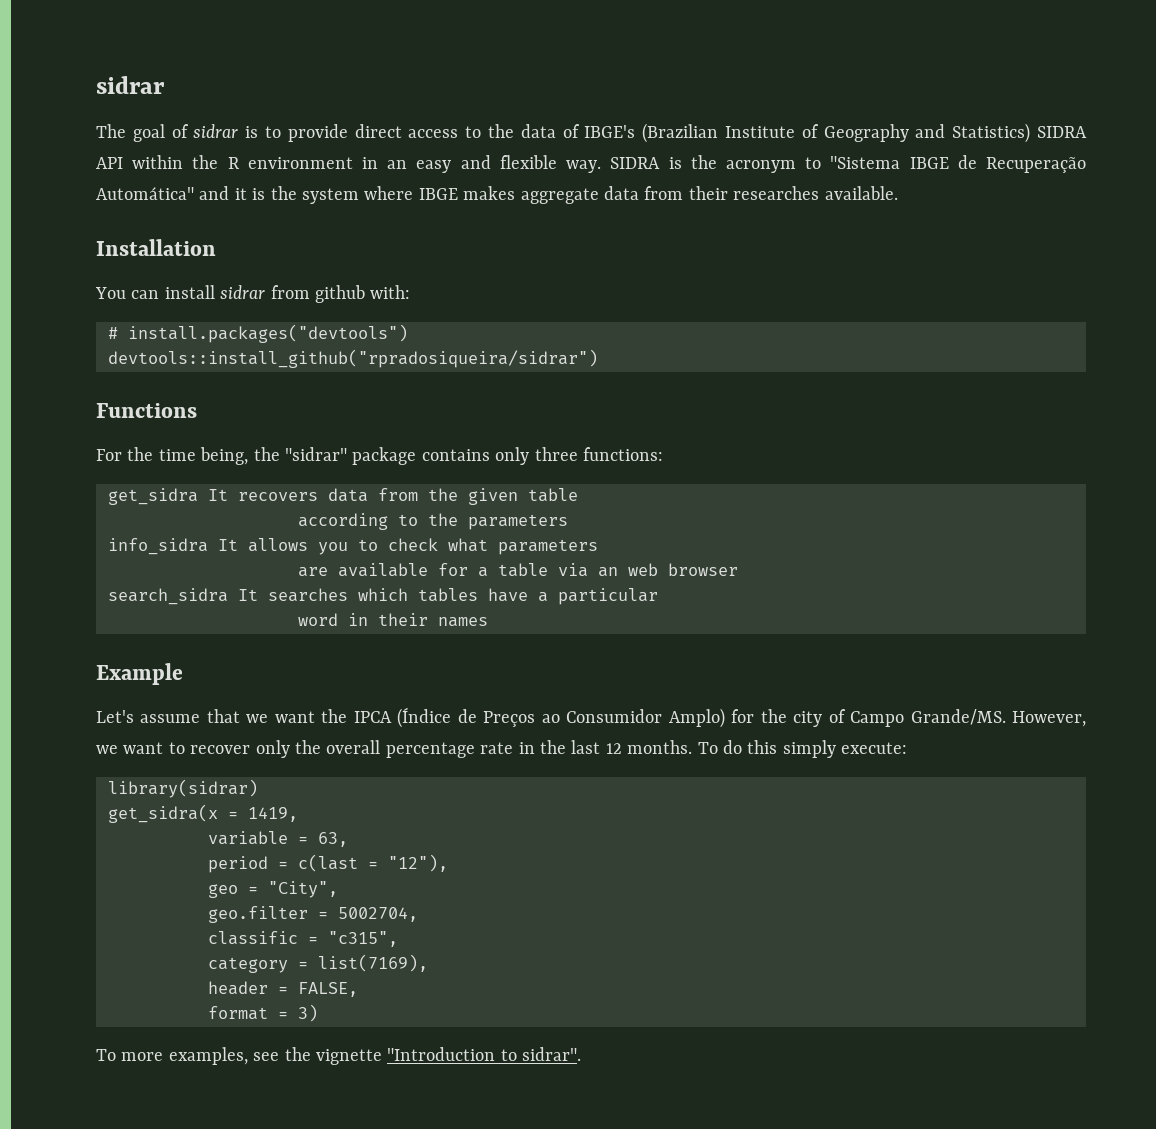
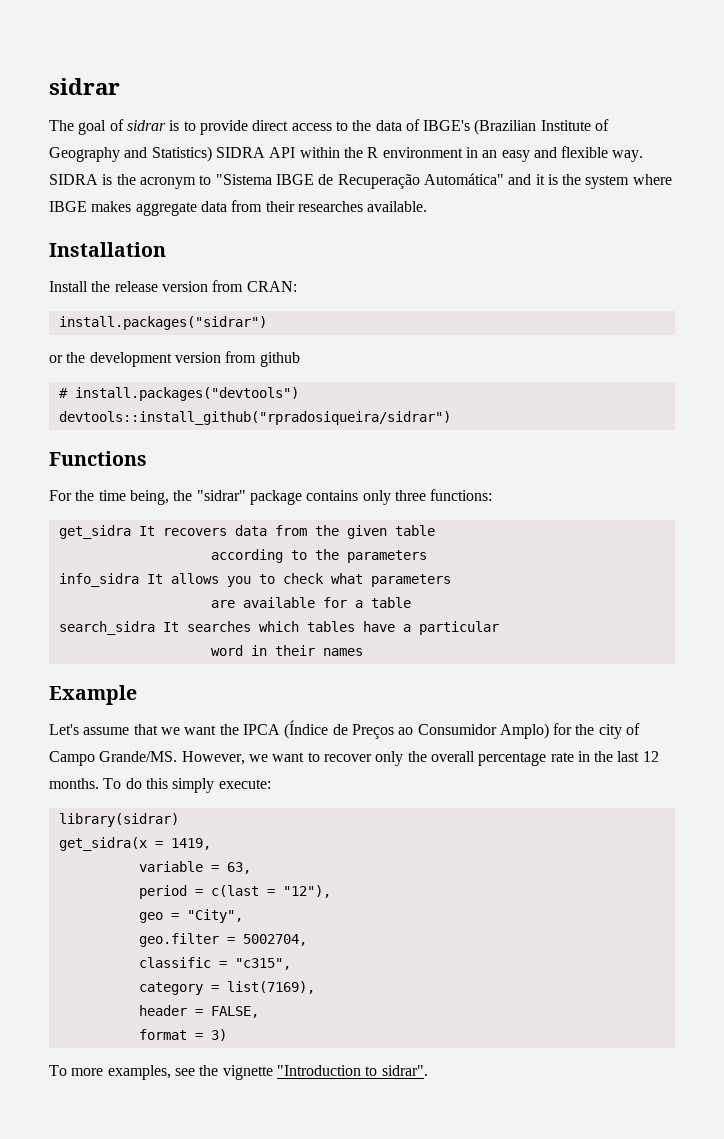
- You can install sidrar from github with:
+ Install the release version from CRAN:
+ install.packages("sidrar")
+ or the development version from github
- are available for a table via an web browser
+ are available for a table

